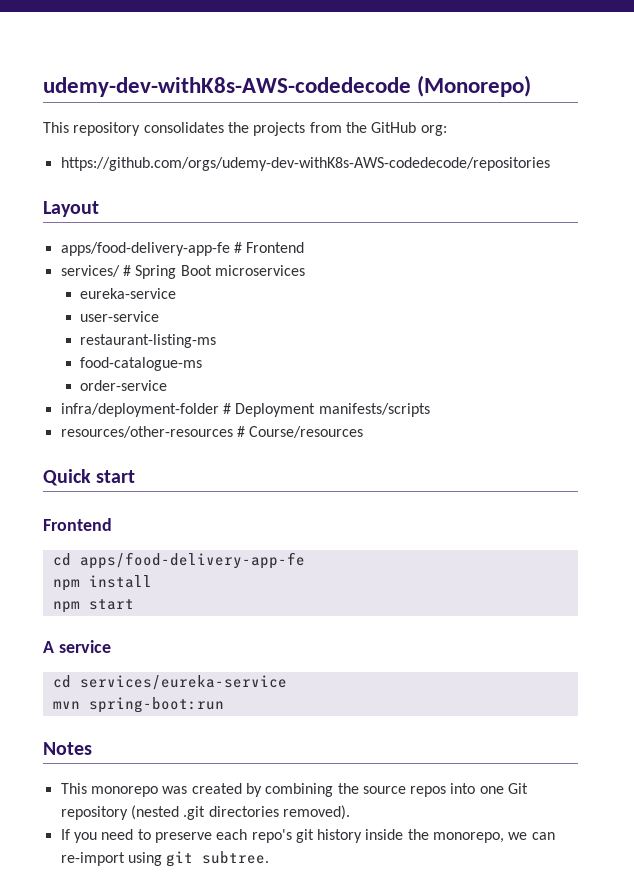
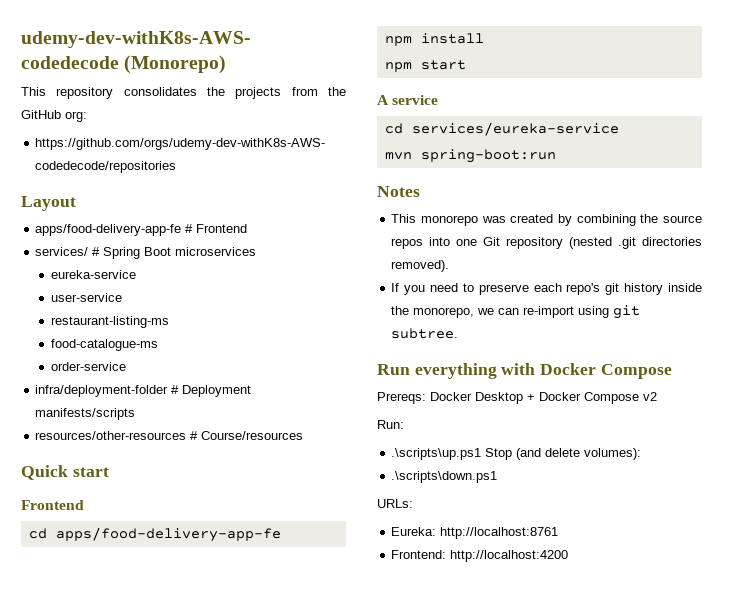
+ Run everything with Docker Compose
+ Prereqs: Docker Desktop + Docker Compose v2
+ Run:
+ .\scripts\up.ps1 Stop (and delete volumes):
+ .\scripts\down.ps1
+ URLs:
+ Eureka: http://localhost:8761
+ Frontend: http://localhost:4200

